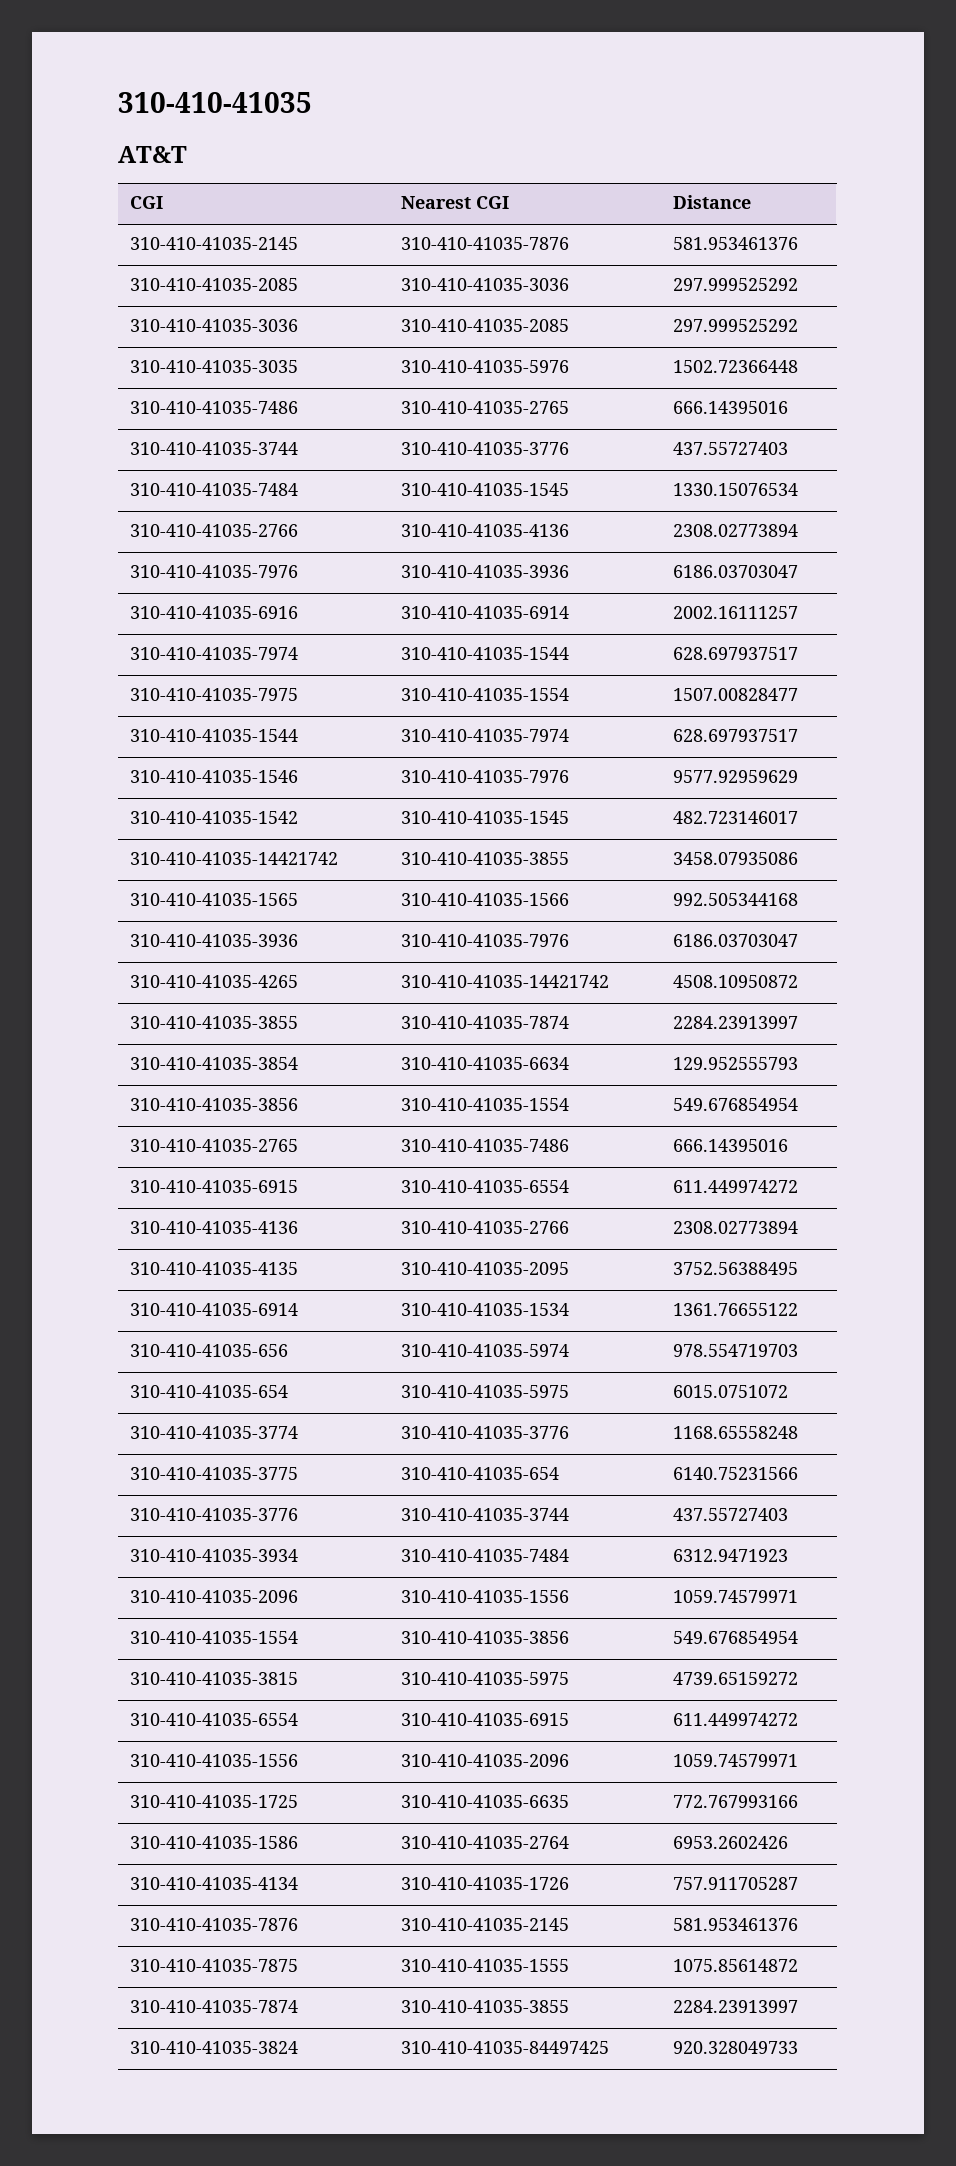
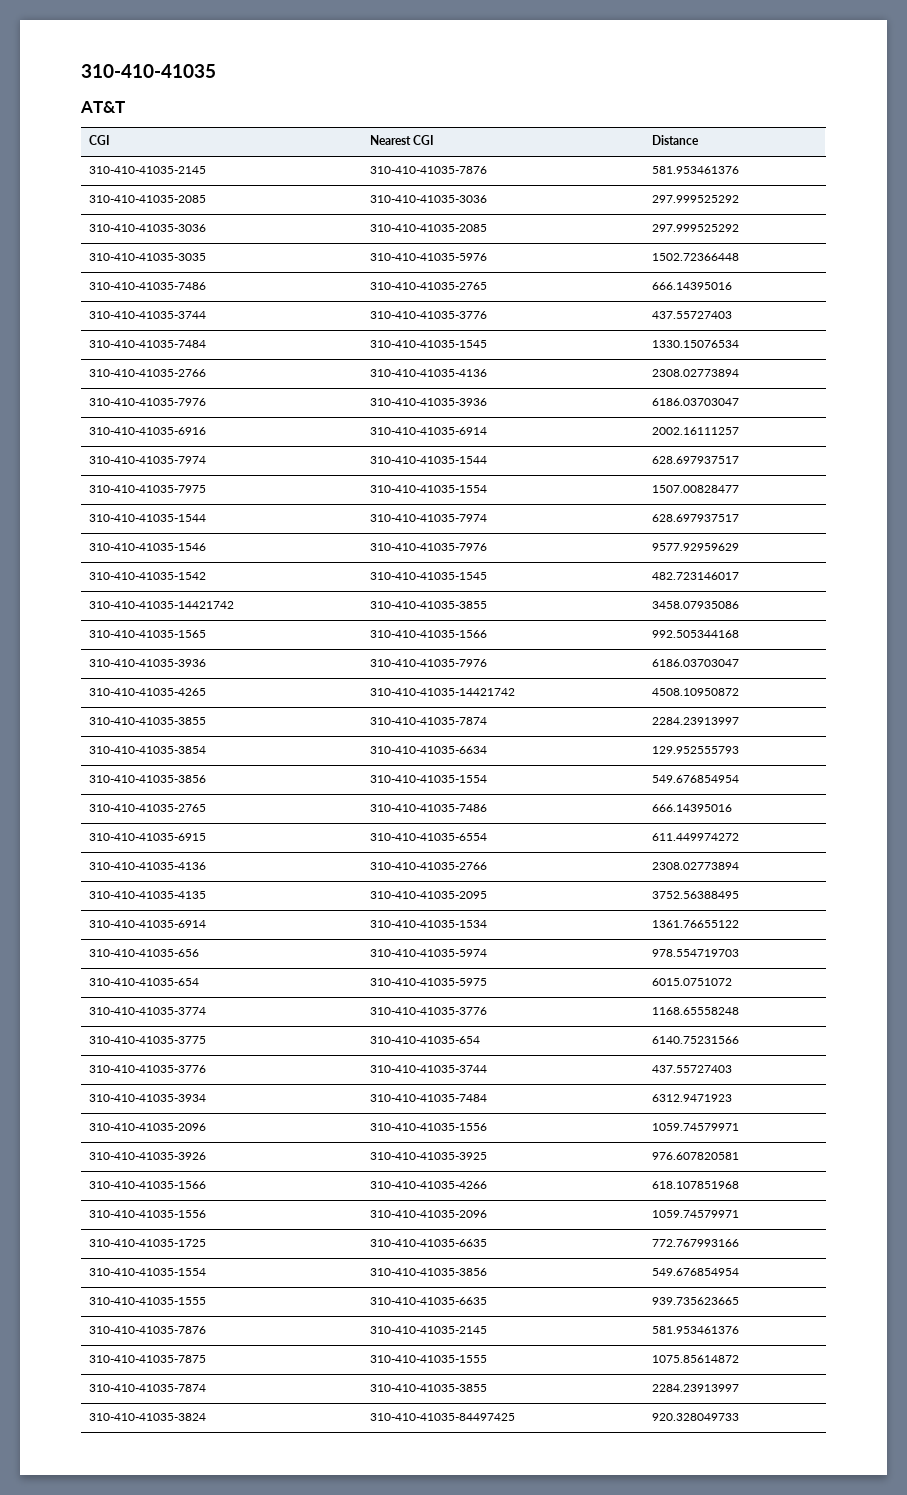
- 310-410-41035-1554 | 310-410-41035-3856 | 549.676854954
- 310-410-41035-3815 | 310-410-41035-5975 | 4739.65159272
- 310-410-41035-6554 | 310-410-41035-6915 | 611.449974272
+ 310-410-41035-3926 | 310-410-41035-3925 | 976.607820581
+ 310-410-41035-1566 | 310-410-41035-4266 | 618.107851968
- 310-410-41035-1586 | 310-410-41035-2764 | 6953.2602426
- 310-410-41035-4134 | 310-410-41035-1726 | 757.911705287
+ 310-410-41035-1554 | 310-410-41035-3856 | 549.676854954
+ 310-410-41035-1555 | 310-410-41035-6635 | 939.735623665

